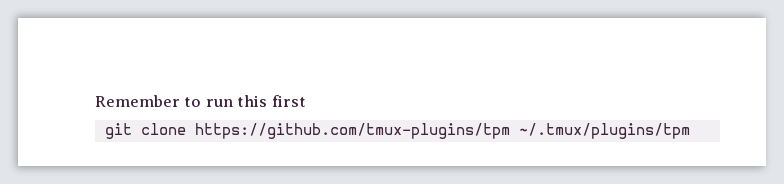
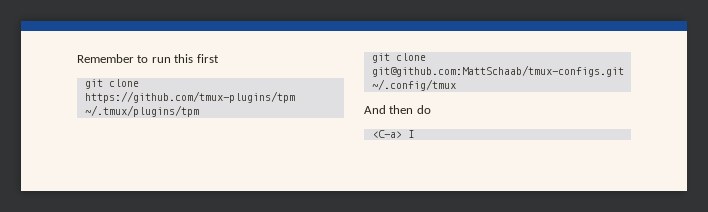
+ git clone git@github.com:MattSchaab/tmux-configs.git ~/.config/tmux
+ And then do
+ <C-a> I

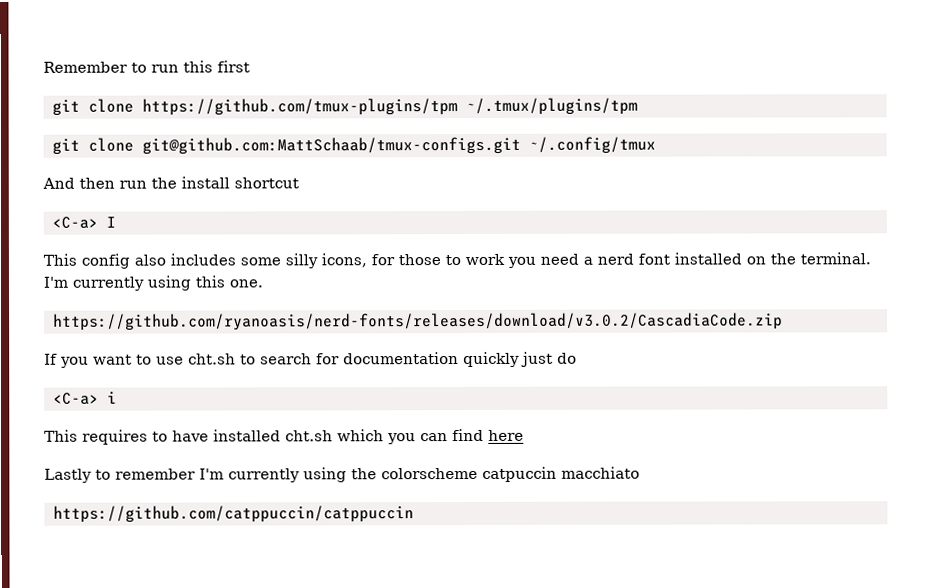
- And then do
+ And then run the install shortcut
  <C-a> I
+ This config also includes some silly icons, for those to work you need a nerd font installed on the terminal. I'm currently using this one.
+ https://github.com/ryanoasis/nerd-fonts/releases/download/v3.0.2/CascadiaCode.zip
+ If you want to use cht.sh to search for documentation quickly just do
+ <C-a> i
+ This requires to have installed cht.sh which you can find here
+ Lastly to remember I'm currently using the colorscheme catpuccin macchiato
+ https://github.com/catppuccin/catppuccin

